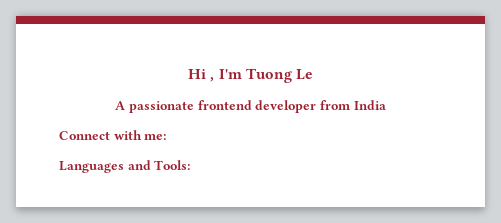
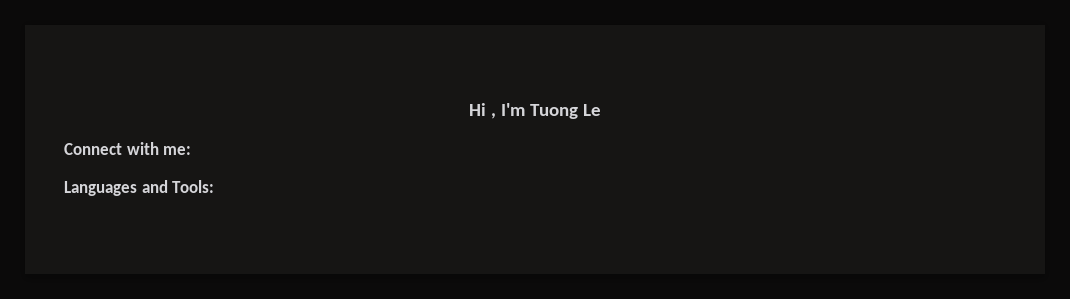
- A passionate frontend developer from India

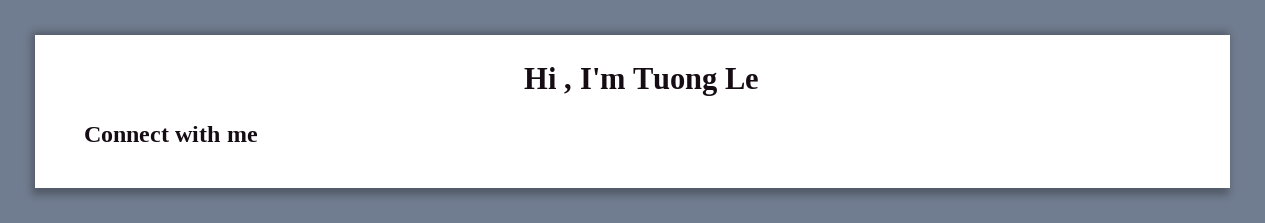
- Connect with me:
- Languages and Tools:
+ Connect with me

